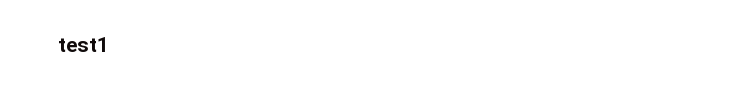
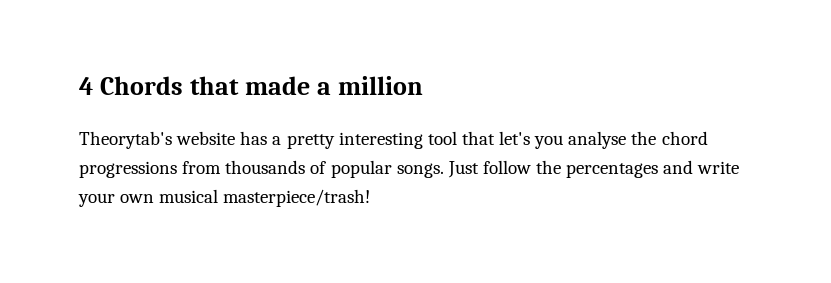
- test1
+ 4 Chords that made a million
+ Theorytab's website has a pretty interesting tool that let's you analyse the chord progressions from thousands of popular songs. Just follow the percentages and write your own musical masterpiece/trash!

